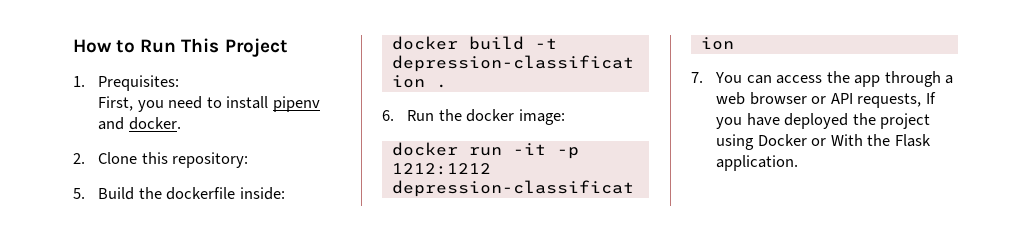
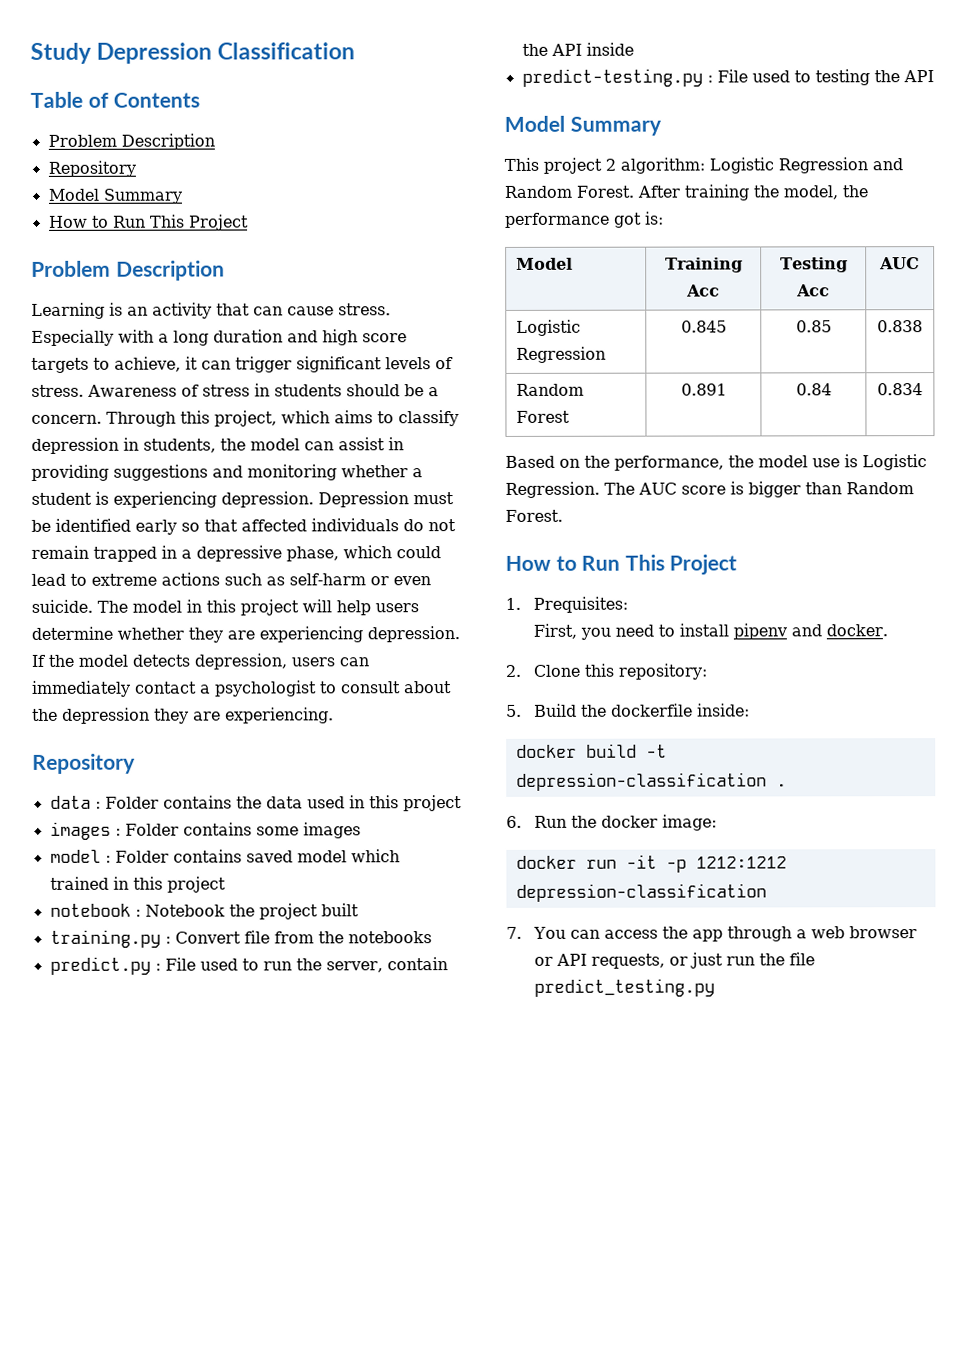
+ Study Depression Classification
+ Table of Contents
+ Problem Description
+ Repository
+ Model Summary
+ How to Run This Project
+ Problem Description
+ Learning is an activity that can cause stress. Especially with a long duration and high score targets to achieve, it can trigger significant levels of stress. Awareness of stress in students should be a concern. Through this project, which aims to classify depression in students, the model can assist in providing suggestions and monitoring whether a student is experiencing depression. Depression must be identified early so that affected individuals do not remain trapped in a depressive phase, which could lead to extreme actions such as self-harm or even suicide. The model in this project will help users determine whether they are experiencing depression. If the model detects depression, users can immediately contact a psychologist to consult about the depression they are experiencing.
+ Repository
+ data : Folder contains the data used in this project
+ images : Folder contains some images
+ model : Folder contains saved model which trained in this project
+ notebook : Notebook the project built
+ training.py : Convert file from the notebooks
+ predict.py : File used to run the server, contain the API inside
+ predict-testing.py : File used to testing the API
+ Model Summary
+ This project 2 algorithm: Logistic Regression and Random Forest. After training the model, the performance got is:
+ Model | Training Acc | Testing Acc | AUC
+ Logistic Regression | 0.845 | 0.85 | 0.838
+ Random Forest | 0.891 | 0.84 | 0.834
+ Based on the performance, the model use is Logistic Regression. The AUC score is bigger than Random Forest.
- 7. You can access the app through a web browser or API requests, If you have deployed the project using Docker or With the Flask application.
+ 7. You can access the app through a web browser or API requests, or just run the file predict_testing.py

